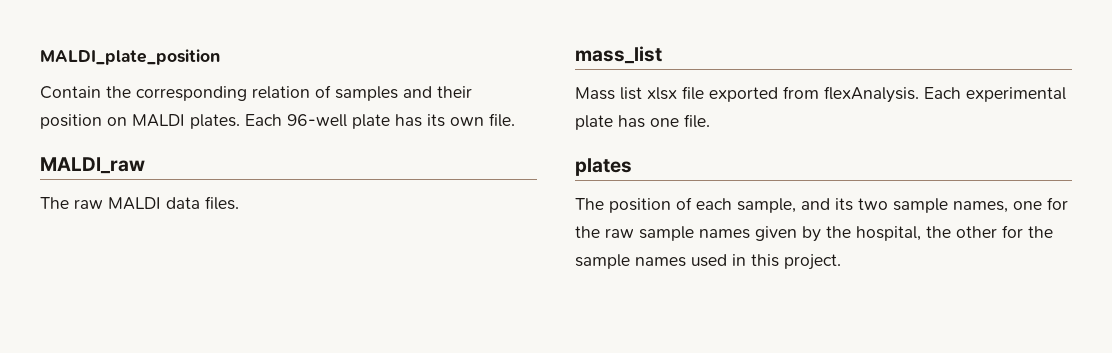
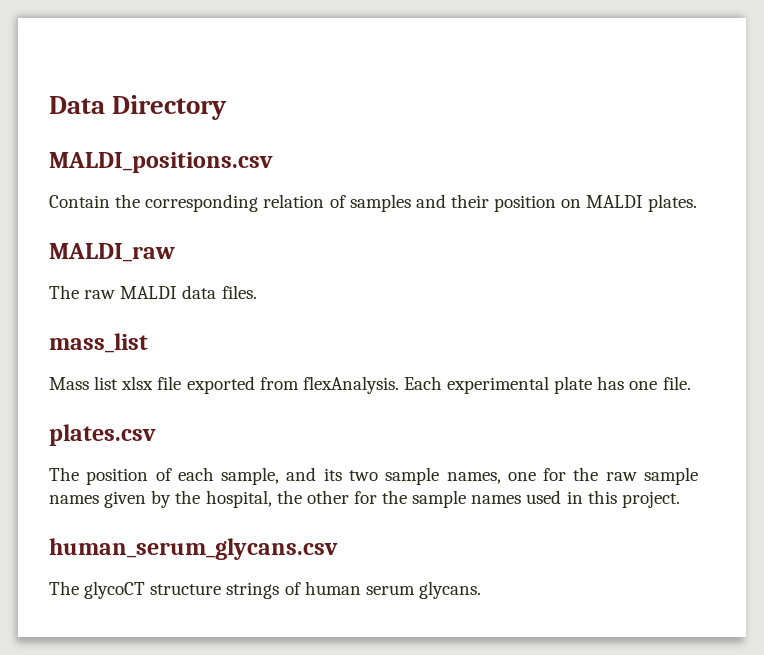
- MALDI_plate_position
+ Data Directory
+ MALDI_positions.csv
- Each 96-well plate has its own file.
- plates
+ plates.csv
+ human_serum_glycans.csv
+ The glycoCT structure strings of human serum glycans.

